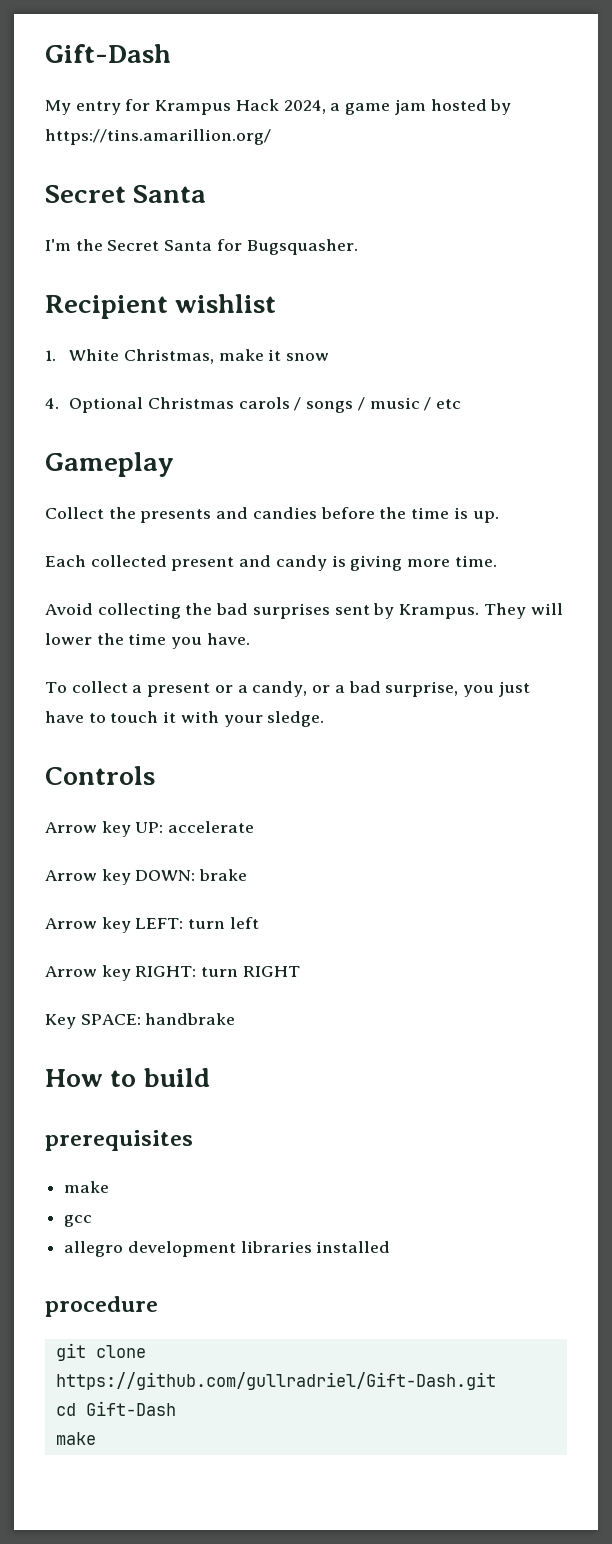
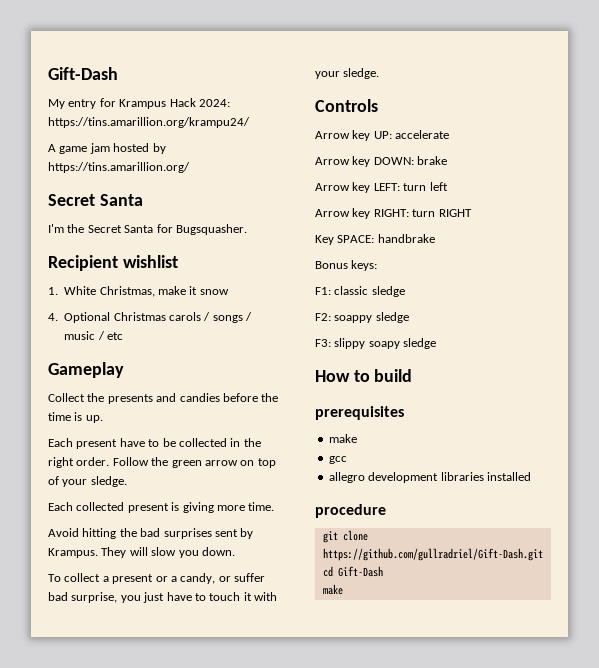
- My entry for Krampus Hack 2024, a game jam hosted by https://tins.amarillion.org/
+ My entry for Krampus Hack 2024: https://tins.amarillion.org/krampu24/
+ A game jam hosted by https://tins.amarillion.org/
+ Each present have to be collected in the right order. Follow the green arrow on top of your sledge.
- Each collected present and candy is giving more time.
+ Each collected present is giving more time.
- Avoid collecting the bad surprises sent by Krampus.
+ Avoid hitting the bad surprises sent by Krampus.
- They will lower the time you have.
+ They will slow you down.
- To collect a present or a candy, or a bad surprise, you just have to touch it with your sledge.
+ To collect a present or a candy, or suffer bad surprise, you just have to touch it with your sledge.
+ Bonus keys:
+ F1: classic sledge
+ F2: soappy sledge
+ F3: slippy soapy sledge

